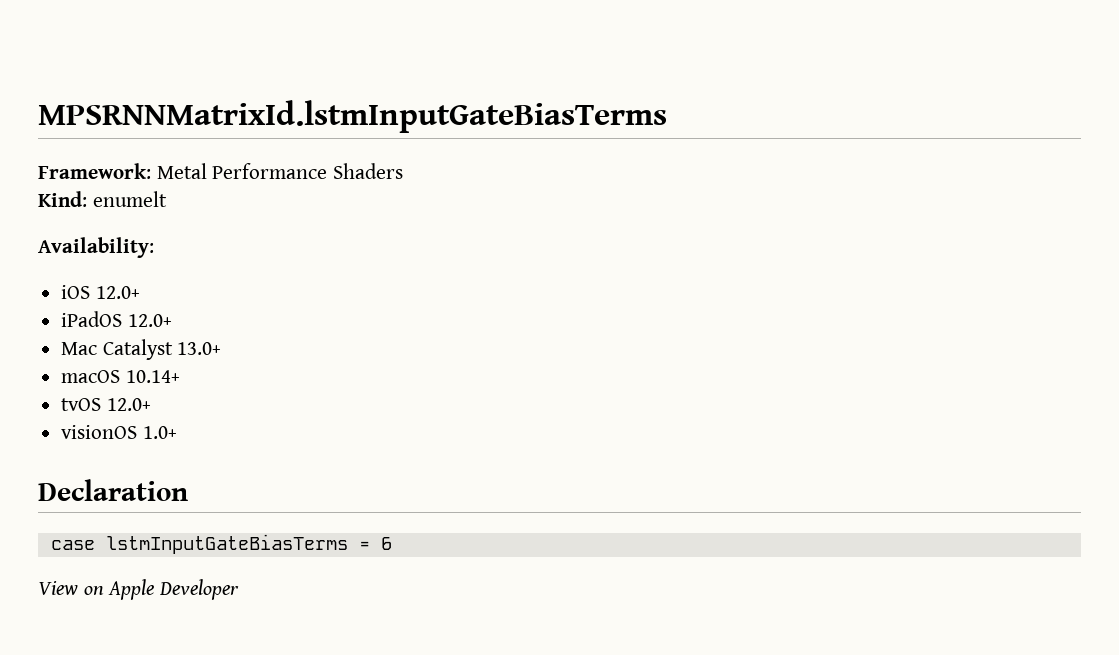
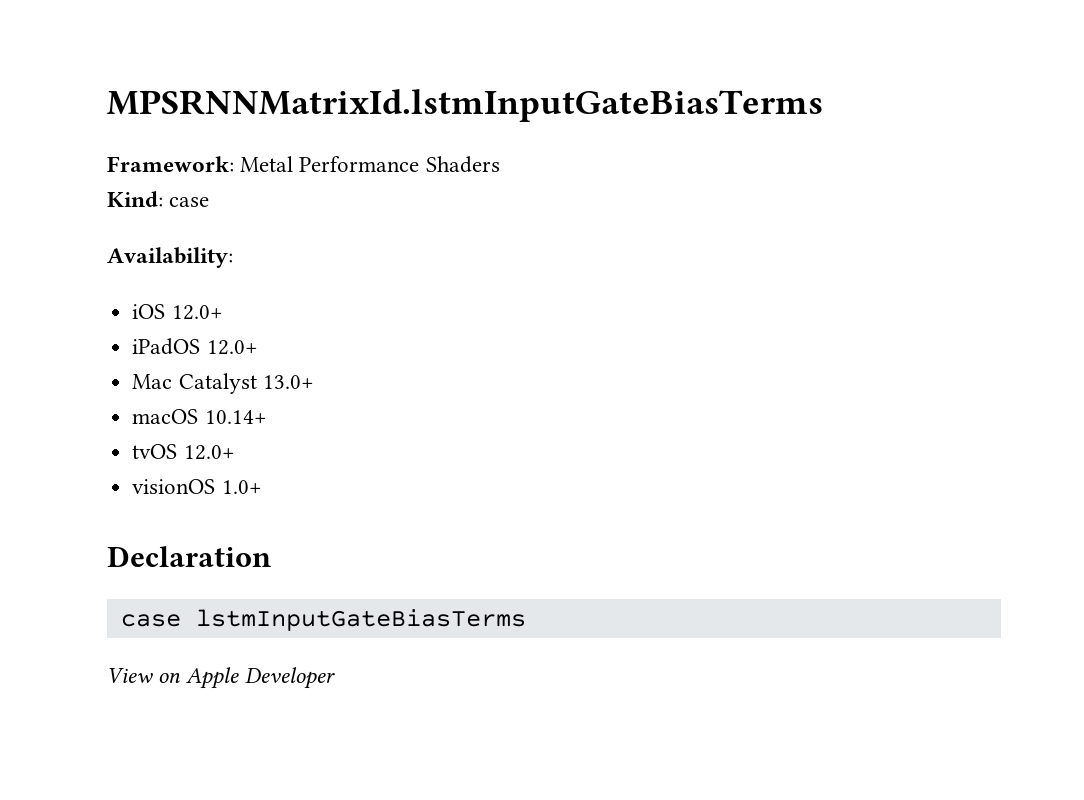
- Kind: enumelt
+ Kind: case
- case lstmInputGateBiasTerms = 6
+ case lstmInputGateBiasTerms

